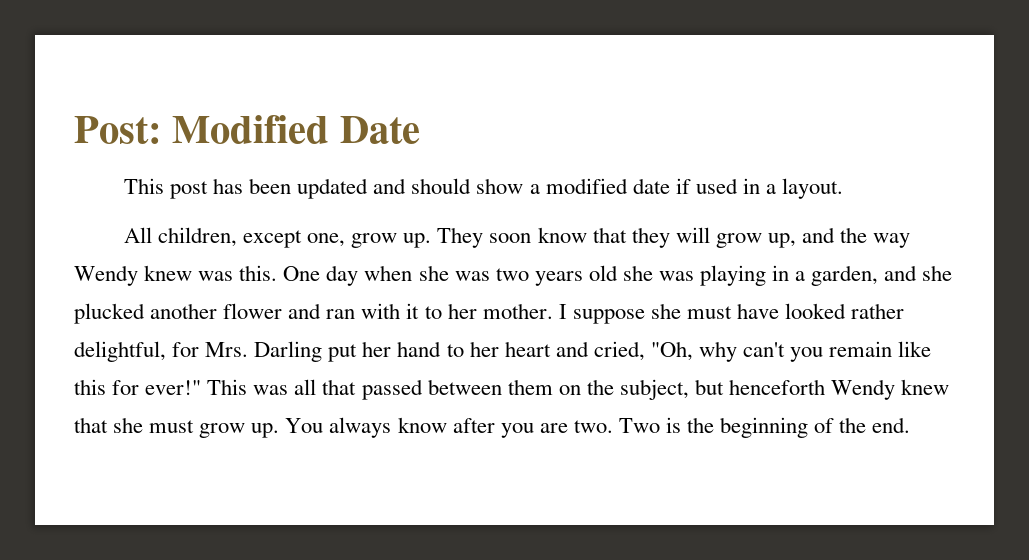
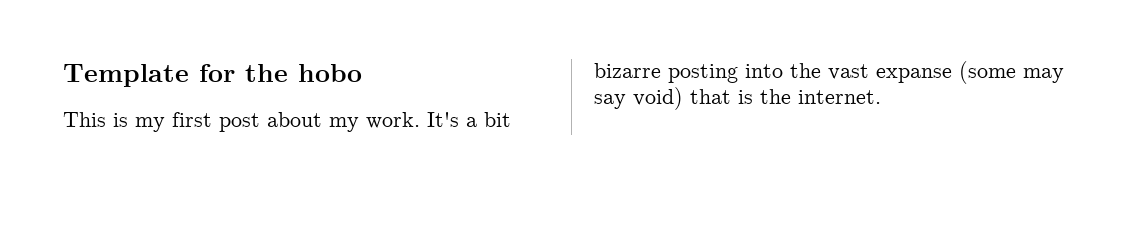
- Post: Modified Date
- This post has been updated and should show a modified date if used in a layout.
- All children, except one, grow up. They soon know that they will grow up, and the way Wendy knew was this. One day when she was two years old she was playing in a garden, and she plucked another flower and ran with it to her mother. I suppose she must have looked rather delightful, for Mrs. Darling put her hand to her heart and cried, "Oh, why can't you remain like this for ever!" This was all that passed between them on the subject, but henceforth Wendy knew that she must grow up. You always know after you are two. Two is the beginning of the end.
+ Template for the hobo
+ This is my first post about my work. It's a bit bizarre posting into the vast expanse (some may say void) that is the internet.

